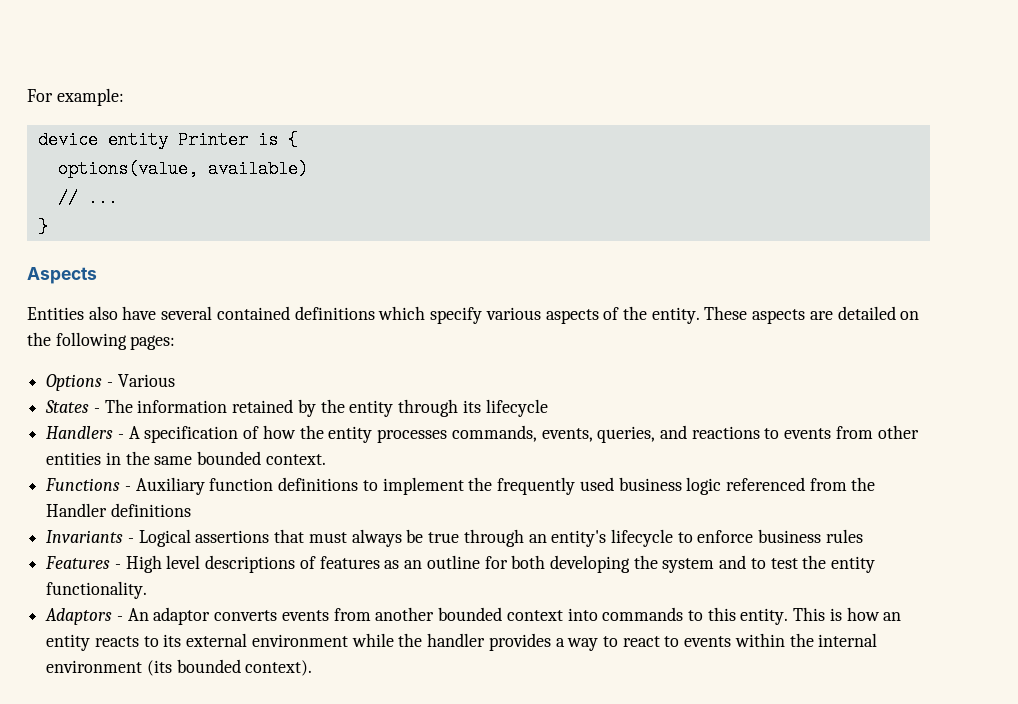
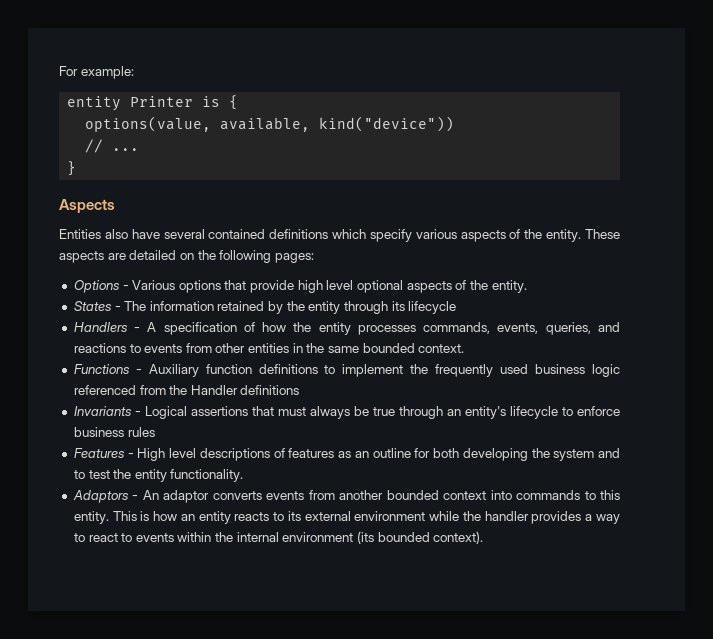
- device entity Printer is {
+ entity Printer is {
- options(value, available)
+ options(value, available, kind("device"))
- Options - Various
+ Options - Various options that provide high level optional aspects of the entity.

